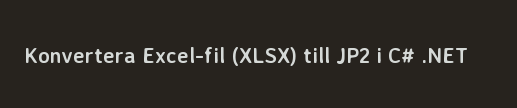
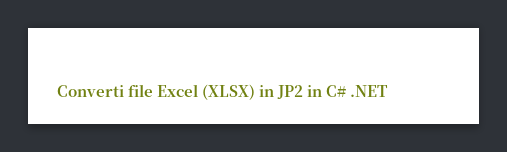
- Konvertera Excel-fil (XLSX) till JP2 i C# .NET
+ Converti file Excel (XLSX) in JP2 in C# .NET

